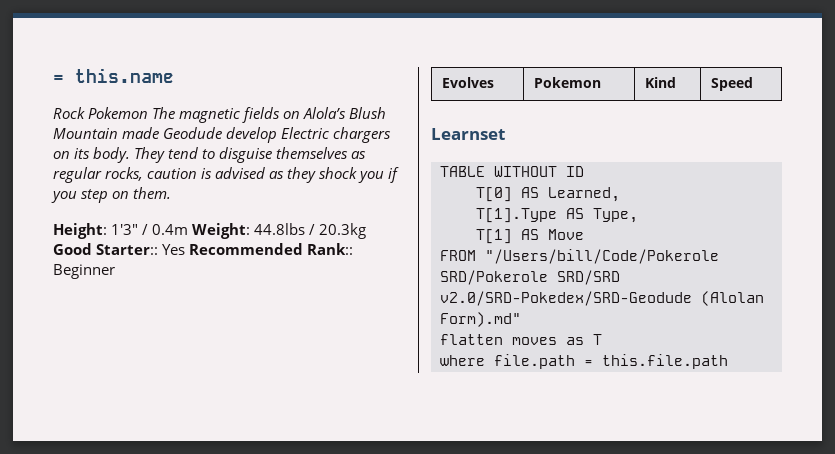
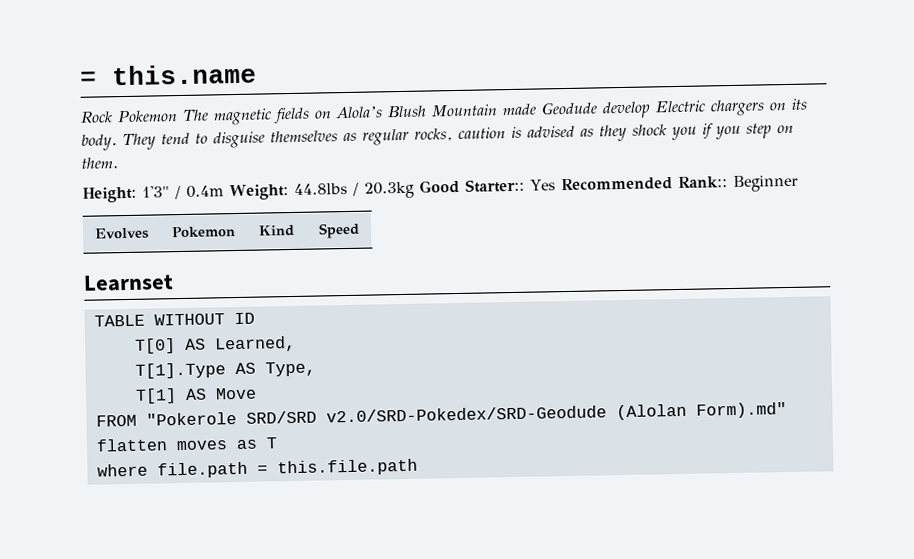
- FROM "/Users/bill/Code/Pokerole SRD/Pokerole SRD/SRD v2.0/SRD-Pokedex/SRD-Geodude (Alolan Form).md"
+ FROM "Pokerole SRD/SRD v2.0/SRD-Pokedex/SRD-Geodude (Alolan Form).md"

